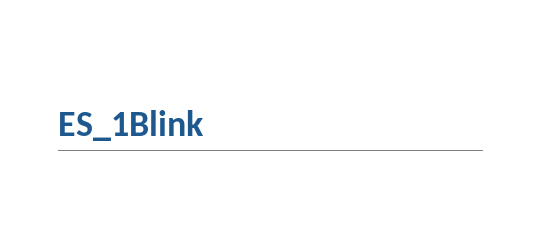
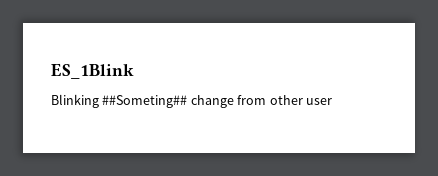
+ Blinking ##Someting## change from other user

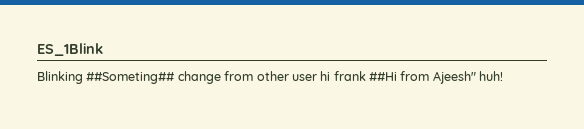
- Blinking ##Someting## change from other user
+ Blinking ##Someting## change from other user hi frank ##Hi from Ajeesh" huh!

